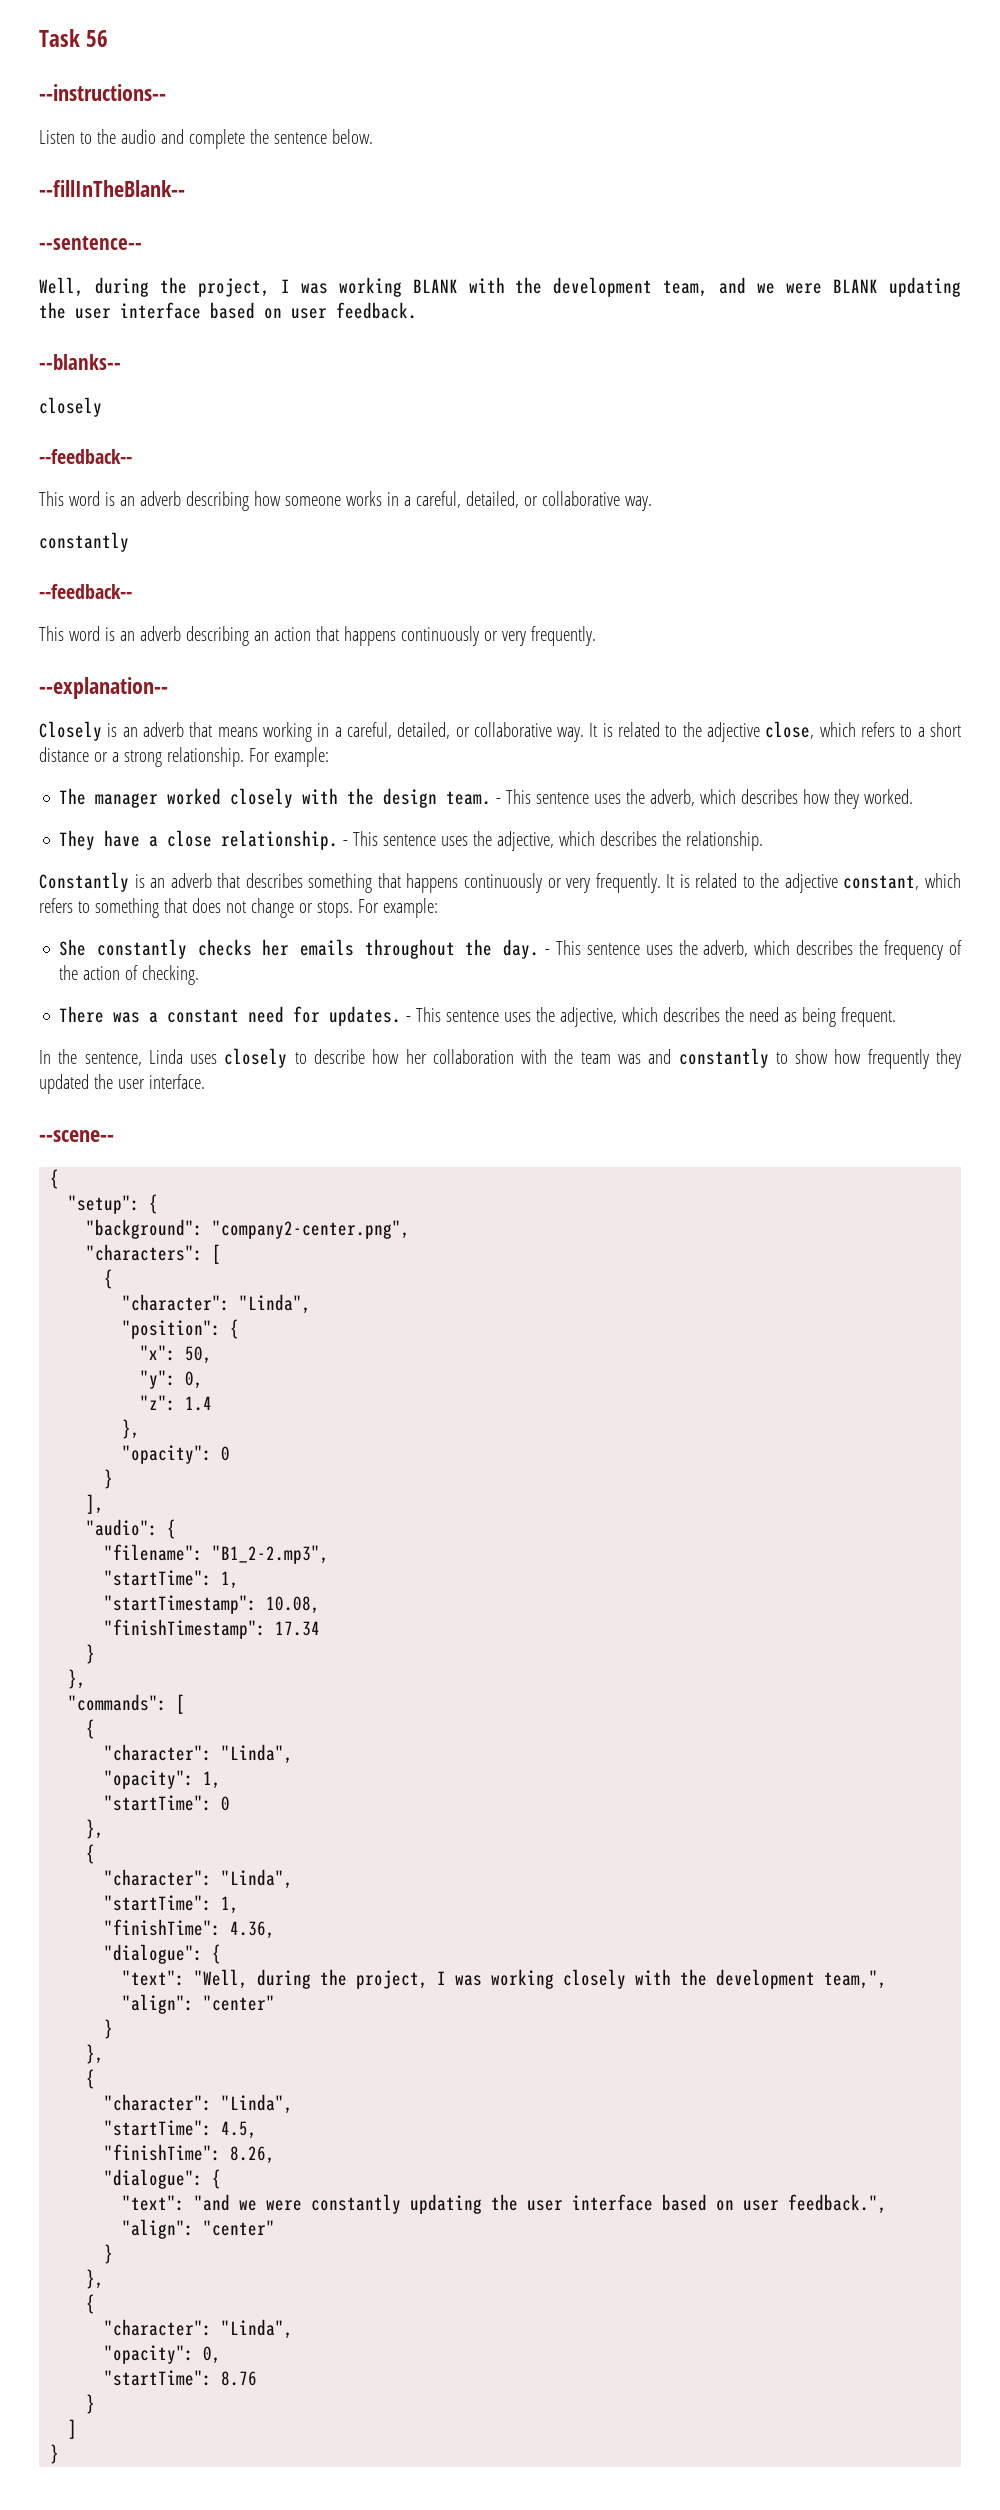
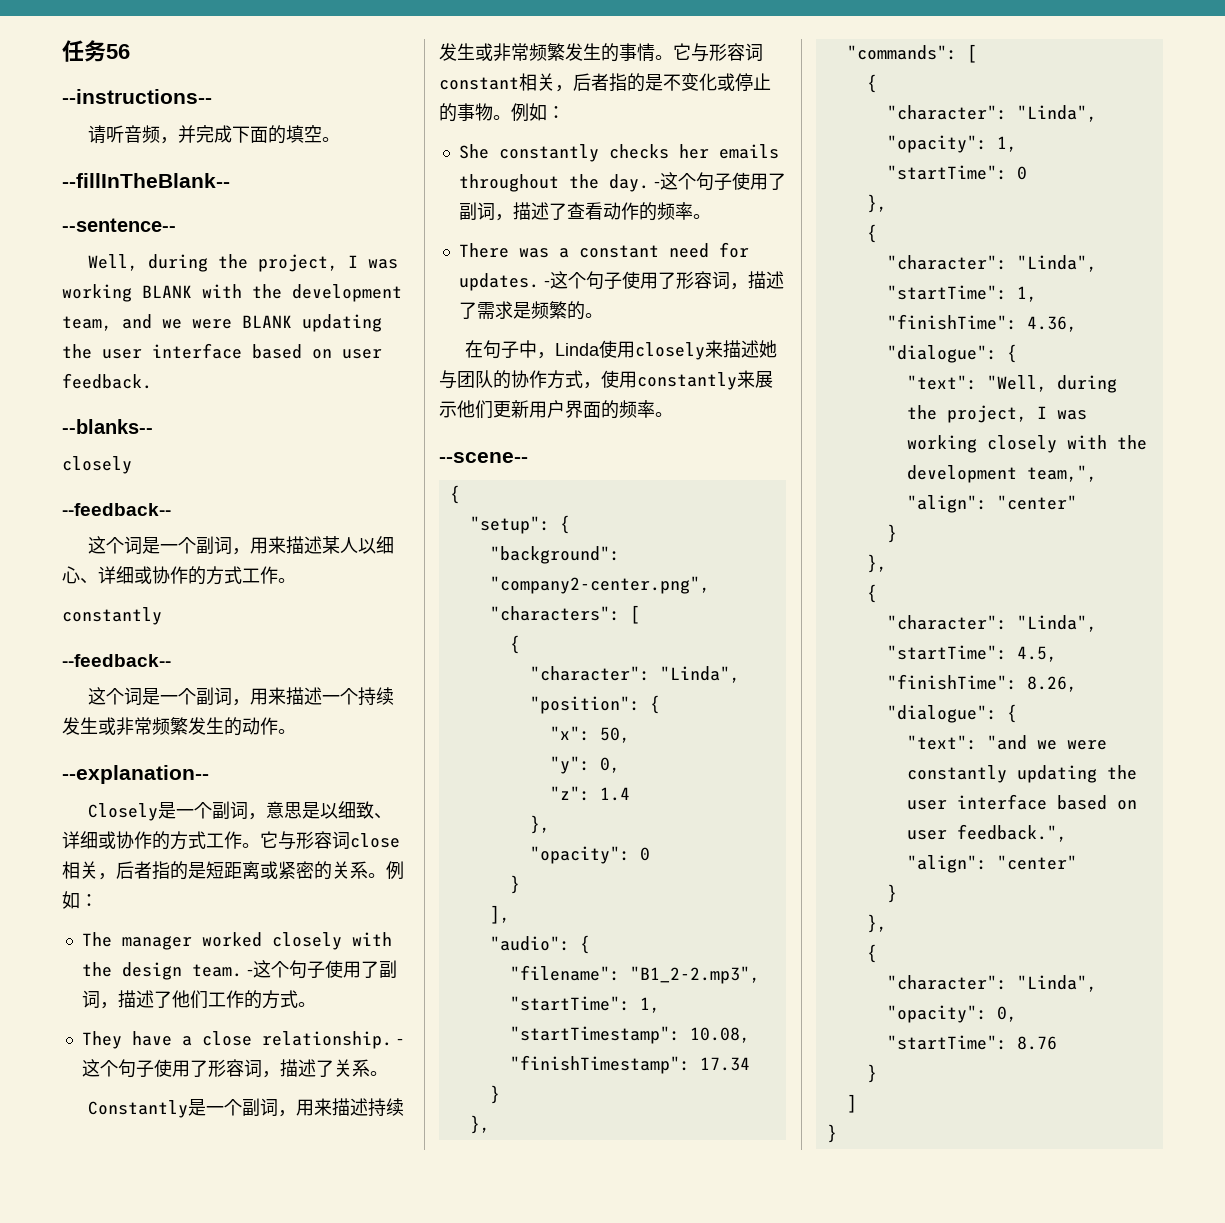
- Task 56
+ 任务56
- Listen to the audio and complete the sentence below.
+ 请听音频，并完成下面的填空。
- This word is an adverb describing how someone works in a careful, detailed, or collaborative way.
+ 这个词是一个副词，用来描述某人以细心、详细或协作的方式工作。
  constantly
  --feedback--
- This word is an adverb describing an action that happens continuously or very frequently.
+ 这个词是一个副词，用来描述一个持续发生或非常频繁发生的动作。
  --explanation--
- Closely is an adverb that means working in a careful, detailed, or collaborative way. It is related to the adjective close, which refers to a short distance or a strong relationship. For example:
+ Closely是一个副词，意思是以细致、详细或协作的方式工作。它与形容词close相关，后者指的是短距离或紧密的关系。例如：
- - This sentence uses the adverb, which describes how they worked.
+ -这个句子使用了副词，描述了他们工作的方式。
- - This sentence uses the adjective, which describes the relationship.
- Constantly is an adverb that describes something that happens continuously or very frequently. It is related to the adjective constant, which refers to something that does not change or stops. For example:
+ -这个句子使用了形容词，描述了关系。
+ Constantly是一个副词，用来描述持续发生或非常频繁发生的事情。它与形容词constant相关，后者指的是不变化或停止的事物。例如：
- - This sentence uses the adverb, which describes the frequency of the action of checking.
+ -这个句子使用了副词，描述了查看动作的频率。
- - This sentence uses the adjective, which describes the need as being frequent.
- In the sentence, Linda uses closely to describe how her collaboration with the team was and constantly to show how frequently they updated the user interface.
+ -这个句子使用了形容词，描述了需求是频繁的。
+ 在句子中，Linda使用closely来描述她与团队的协作方式，使用constantly来展示他们更新用户界面的频率。

